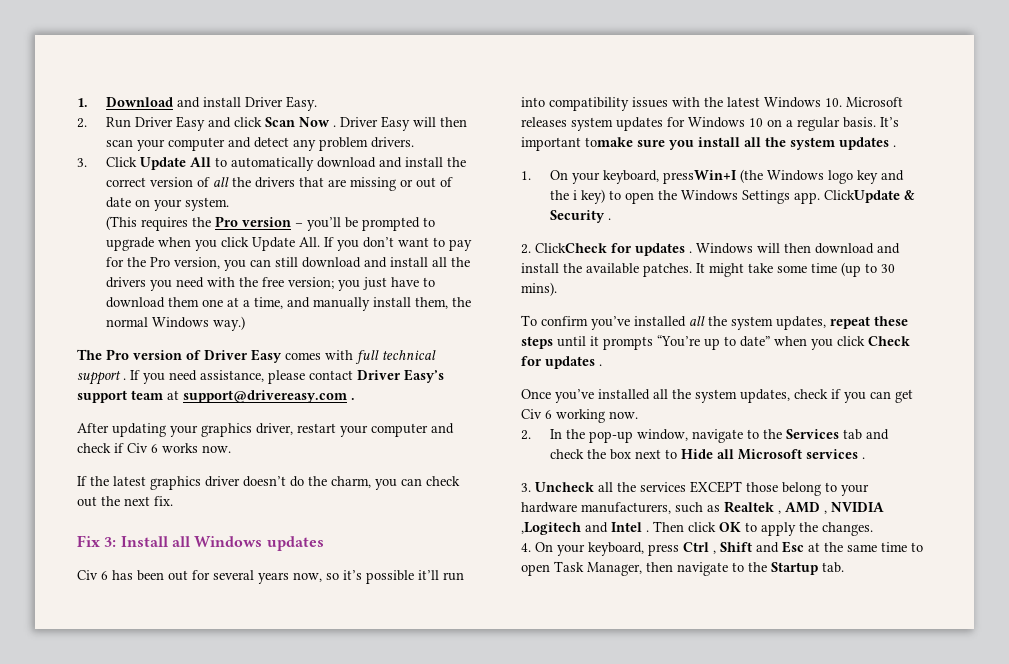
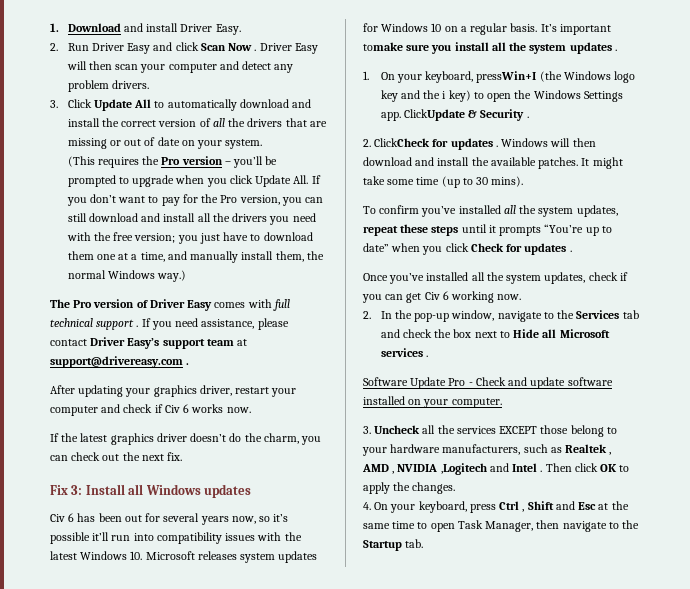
+ Software Update Pro - Check and update software installed on your computer.

